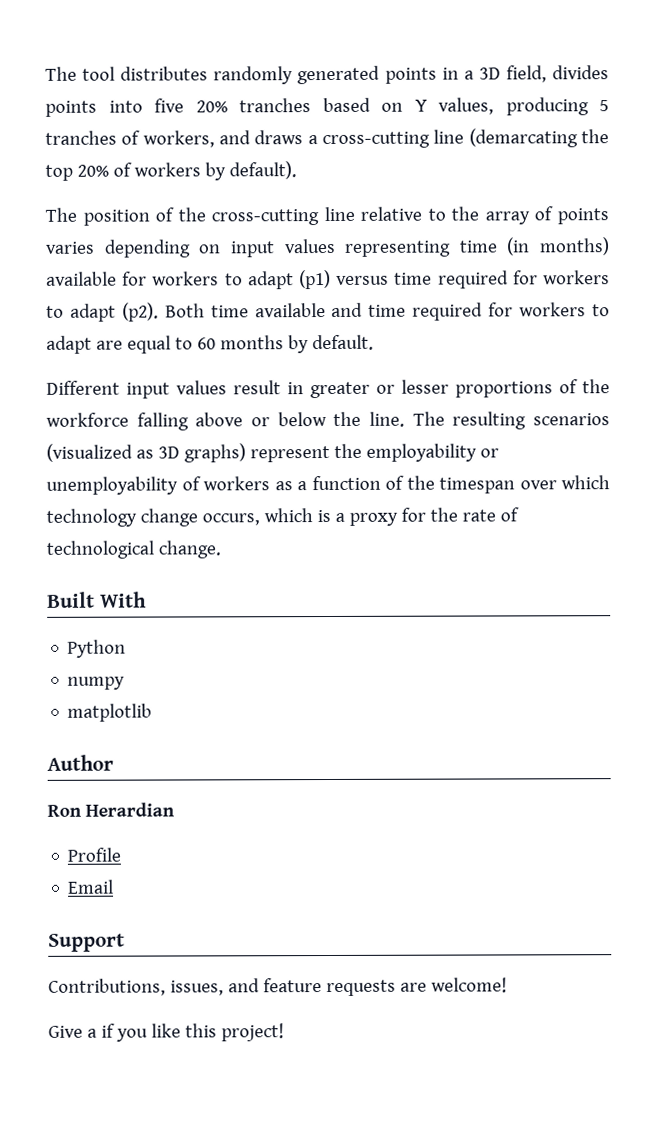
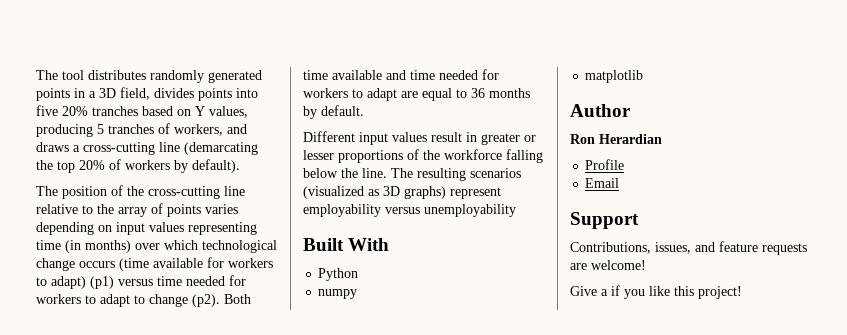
- The position of the cross-cutting line relative to the array of points varies depending on input values representing time (in months) available for workers to adapt (p1) versus time required for workers to adapt (p2).
+ The position of the cross-cutting line relative to the array of points varies depending on input values representing time (in months) over which technological change occurs (time available for workers to adapt) (p1) versus time needed for workers to adapt to change (p2).
- Both time available and time required for workers to adapt are equal to 60 months by default.
+ Both time available and time needed for workers to adapt are equal to 36 months by default.
- Different input values result in greater or lesser proportions of the workforce falling above or below the line.
+ Different input values result in greater or lesser proportions of the workforce falling below the line.
- The resulting scenarios (visualized as 3D graphs) represent the employability or unemployability of workers as a function of the timespan over which technology change occurs, which is a proxy for the rate of technological change.
+ The resulting scenarios (visualized as 3D graphs) represent employability versus unemployability

